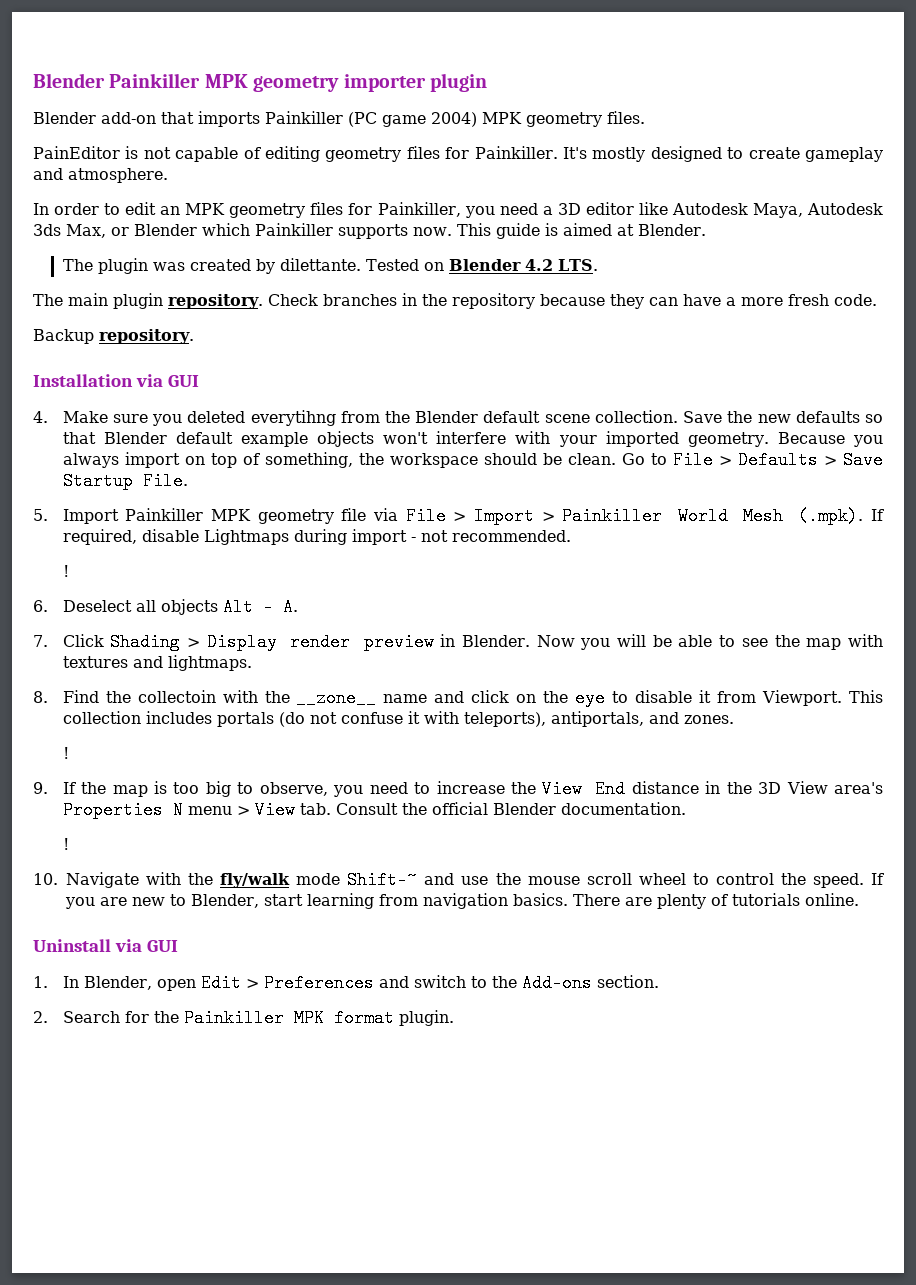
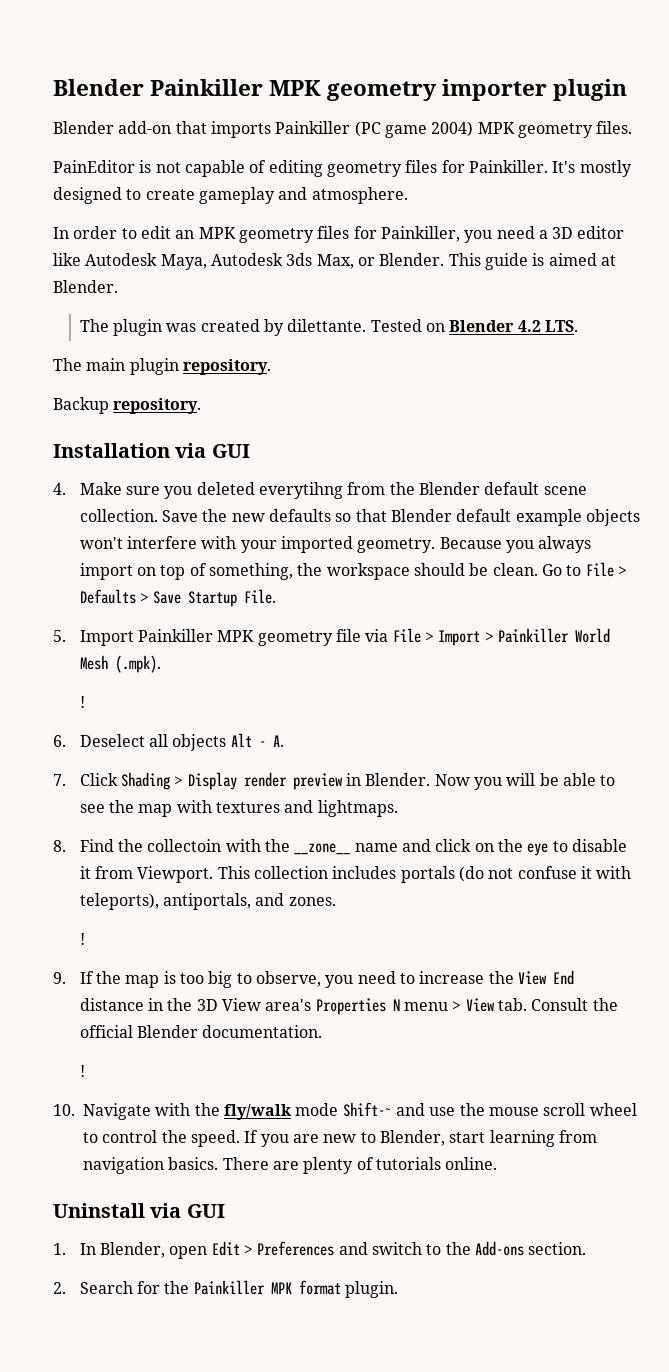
- In order to edit an MPK geometry files for Painkiller, you need a 3D editor like Autodesk Maya, Autodesk 3ds Max, or Blender which Painkiller supports now.
+ In order to edit an MPK geometry files for Painkiller, you need a 3D editor like Autodesk Maya, Autodesk 3ds Max, or Blender.
- Check branches in the repository because they can have a more fresh code.
- 5. Import Painkiller MPK geometry file via File > Import > Painkiller World Mesh (.mpk). If required, disable Lightmaps during import - not recommended.
+ 5. Import Painkiller MPK geometry file via File > Import > Painkiller World Mesh (.mpk).

